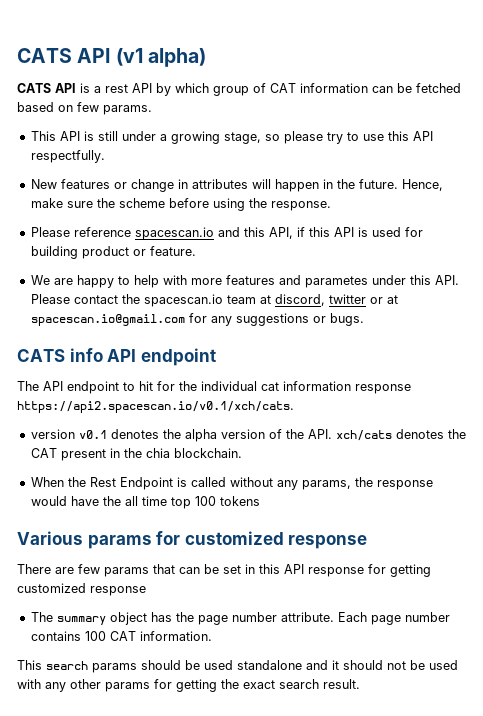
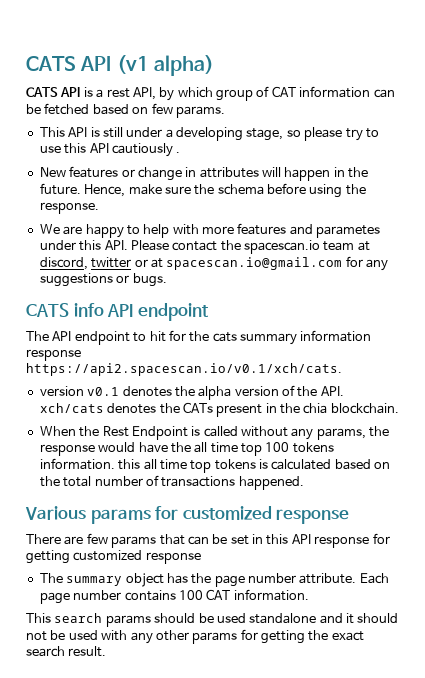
- CATS API is a rest API by which group of CAT information can be fetched based on few params.
+ CATS API is a rest API, by which group of CAT information can be fetched based on few params.
- This API is still under a growing stage, so please try to use this API respectfully.
+ This API is still under a developing stage, so please try to use this API cautiously .
- Hence, make sure the scheme before using the response.
+ Hence, make sure the schema before using the response.
- Please reference spacescan.io and this API, if this API is used for building product or feature.
- The API endpoint to hit for the individual cat information response https://api2.spacescan.io/v0.1/xch/cats.
+ The API endpoint to hit for the cats summary information response https://api2.spacescan.io/v0.1/xch/cats.
- version v0.1 denotes the alpha version of the API. xch/cats denotes the CAT present in the chia blockchain.
+ version v0.1 denotes the alpha version of the API. xch/cats denotes the CATs present in the chia blockchain.
- When the Rest Endpoint is called without any params, the response would have the all time top 100 tokens
+ When the Rest Endpoint is called without any params, the response would have the all time top 100 tokens information. this all time top tokens is calculated based on the total number of transactions happened.

